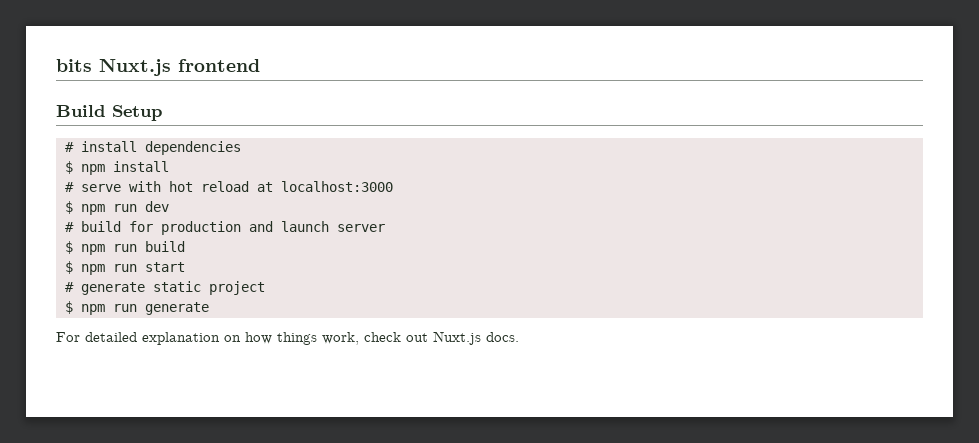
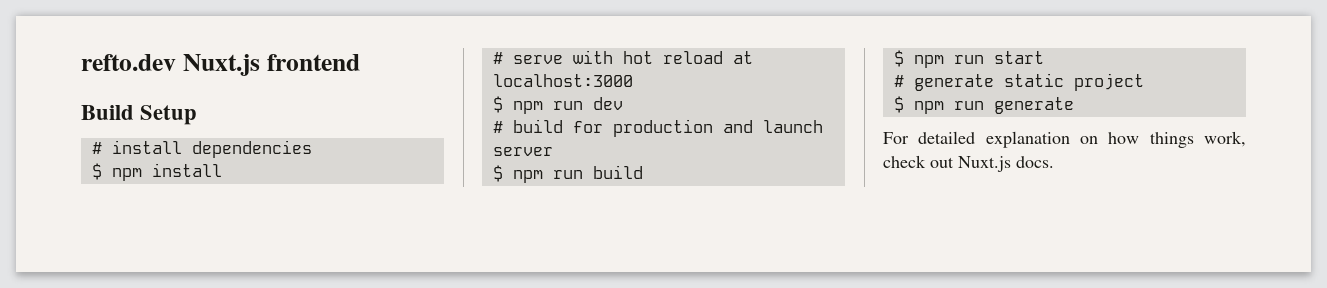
- bits Nuxt.js frontend
+ refto.dev Nuxt.js frontend

